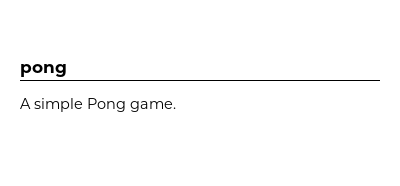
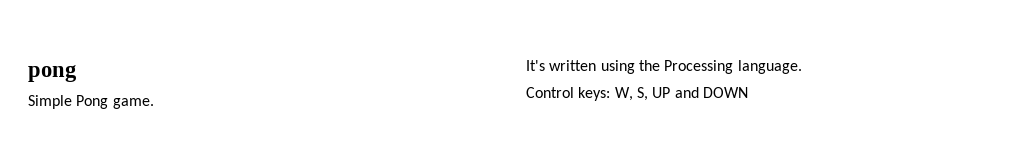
- A simple Pong game.
+ Simple Pong game.
+ It's written using the Processing language.
+ Control keys: W, S, UP and DOWN

